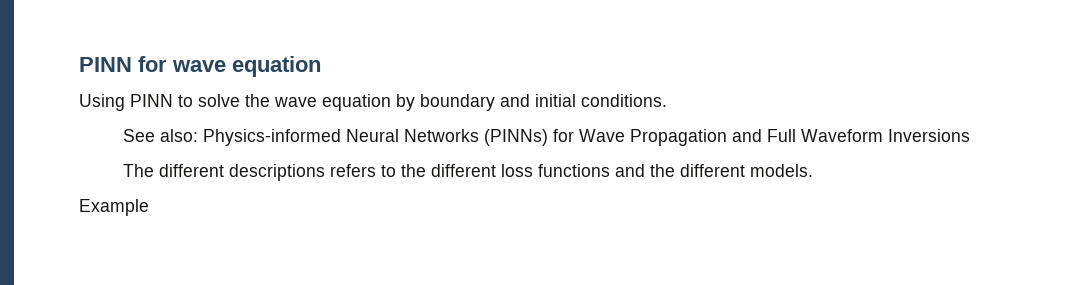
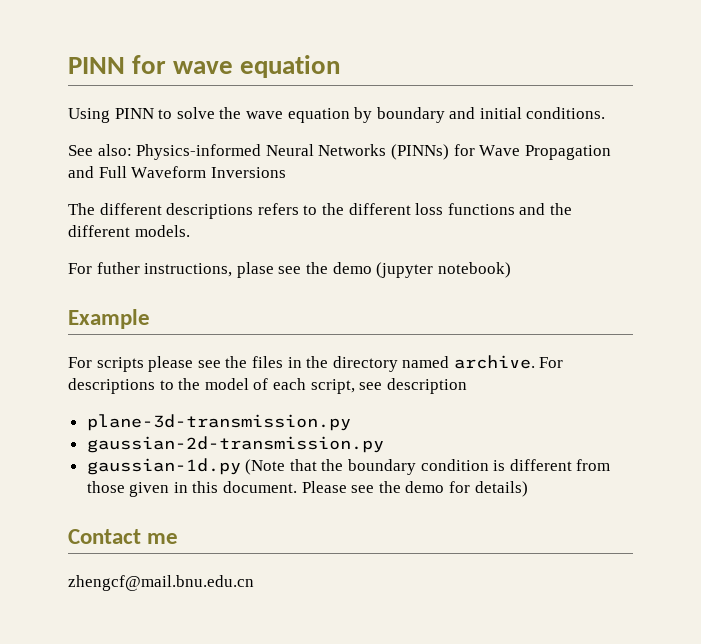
+ For futher instructions, plase see the demo (jupyter notebook)
  Example
+ For scripts please see the files in the directory named archive. For descriptions to the model of each script, see description
+ plane-3d-transmission.py
+ gaussian-2d-transmission.py
+ gaussian-1d.py (Note that the boundary condition is different from those given in this document. Please see the demo for details)
+ Contact me
+ zhengcf@mail.bnu.edu.cn

